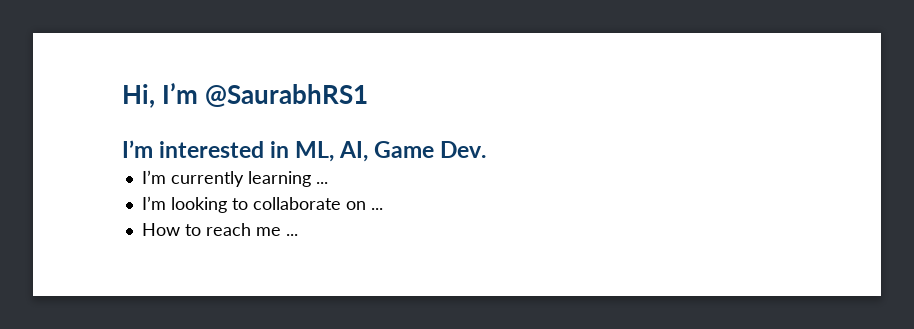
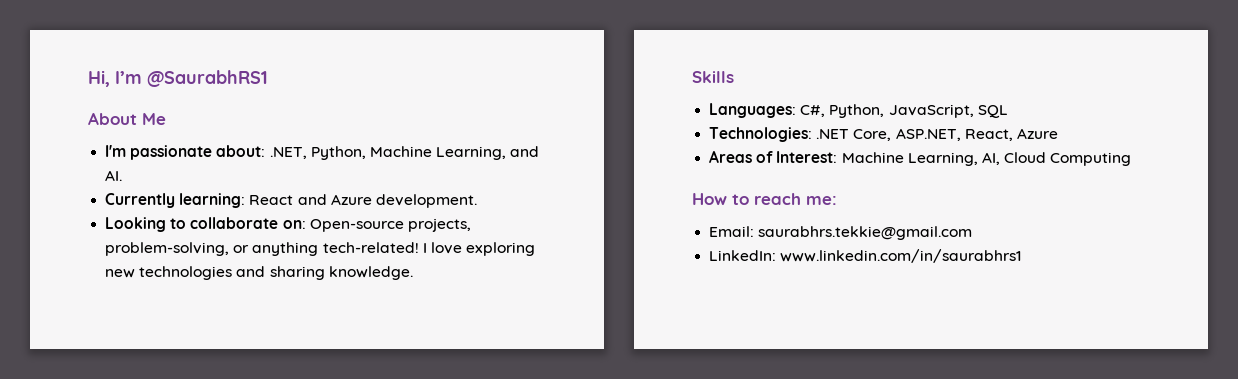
- I’m interested in ML, AI, Game Dev.
- I’m currently learning ...
- I’m looking to collaborate on ...
- How to reach me ...
+ About Me
+ I'm passionate about: .NET, Python, Machine Learning, and AI.
+ Currently learning: React and Azure development.
+ Looking to collaborate on: Open-source projects, problem-solving, or anything tech-related! I love exploring new technologies and sharing knowledge.
+ Skills
+ Languages: C#, Python, JavaScript, SQL
+ Technologies: .NET Core, ASP.NET, React, Azure
+ Areas of Interest: Machine Learning, AI, Cloud Computing
+ How to reach me:
+ Email: saurabhrs.tekkie@gmail.com
+ LinkedIn: www.linkedin.com/in/saurabhrs1

